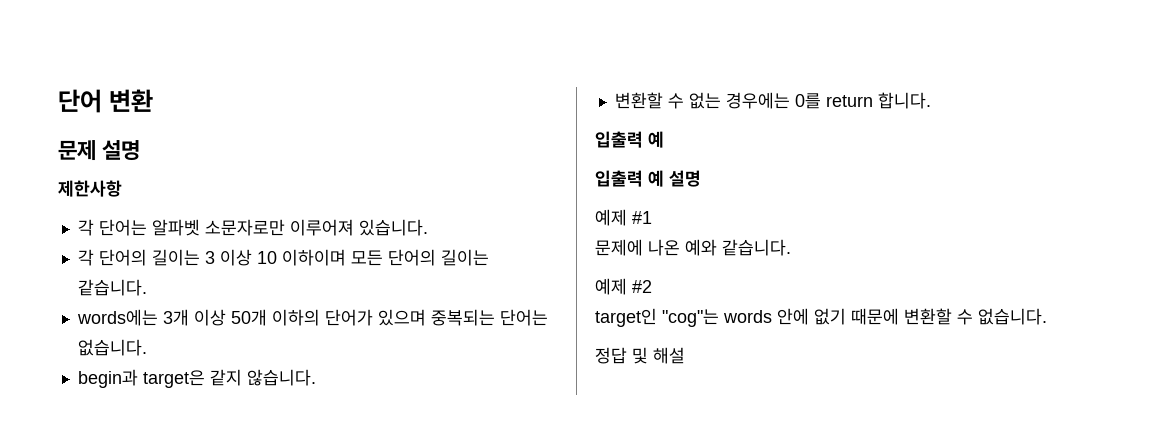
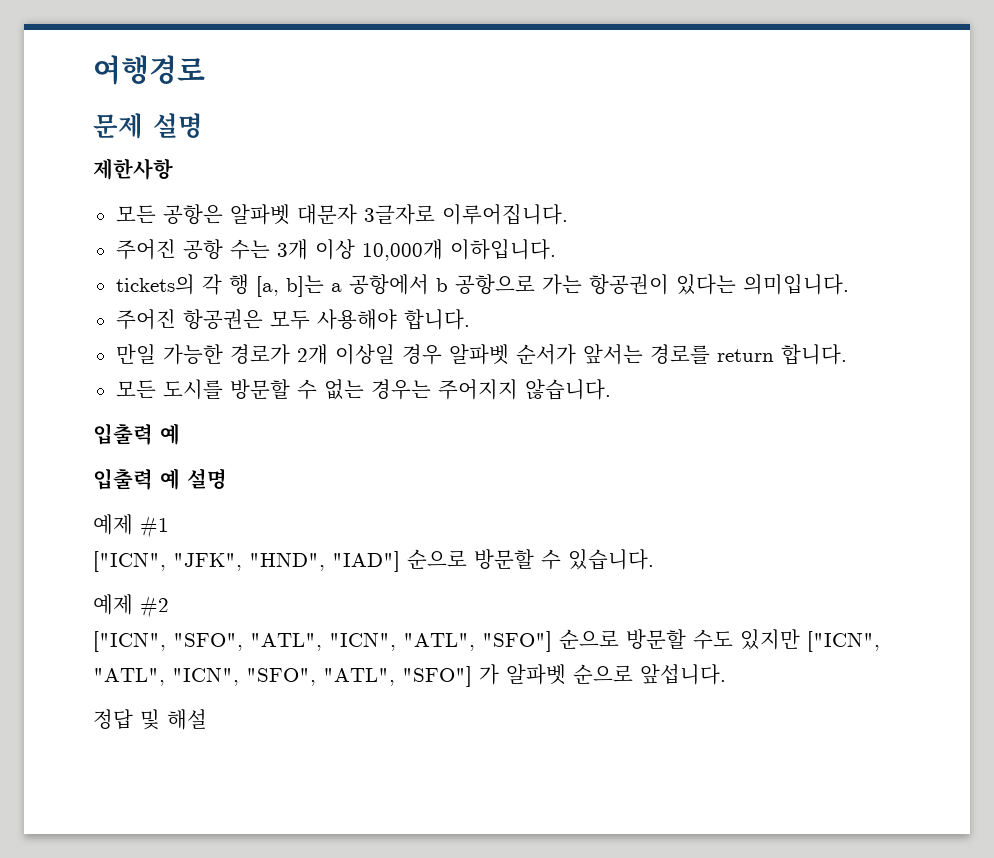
- 단어 변환
+ 여행경로
- 각 단어는 알파벳 소문자로만 이루어져 있습니다.
- 각 단어의 길이는 3 이상 10 이하이며 모든 단어의 길이는 같습니다.
- words에는 3개 이상 50개 이하의 단어가 있으며 중복되는 단어는 없습니다.
- begin과 target은 같지 않습니다.
- 변환할 수 없는 경우에는 0를 return 합니다.
+ 모든 공항은 알파벳 대문자 3글자로 이루어집니다.
+ 주어진 공항 수는 3개 이상 10,000개 이하입니다.
+ tickets의 각 행 [a, b]는 a 공항에서 b 공항으로 가는 항공권이 있다는 의미입니다.
+ 주어진 항공권은 모두 사용해야 합니다.
+ 만일 가능한 경로가 2개 이상일 경우 알파벳 순서가 앞서는 경로를 return 합니다.
+ 모든 도시를 방문할 수 없는 경우는 주어지지 않습니다.
- 문제에 나온 예와 같습니다.
+ ["ICN", "JFK", "HND", "IAD"] 순으로 방문할 수 있습니다.
  예제 #2
- target인 "cog"는 words 안에 없기 때문에 변환할 수 없습니다.
+ ["ICN", "SFO", "ATL", "ICN", "ATL", "SFO"] 순으로 방문할 수도 있지만 ["ICN", "ATL", "ICN", "SFO", "ATL", "SFO"] 가 알파벳 순으로 앞섭니다.

